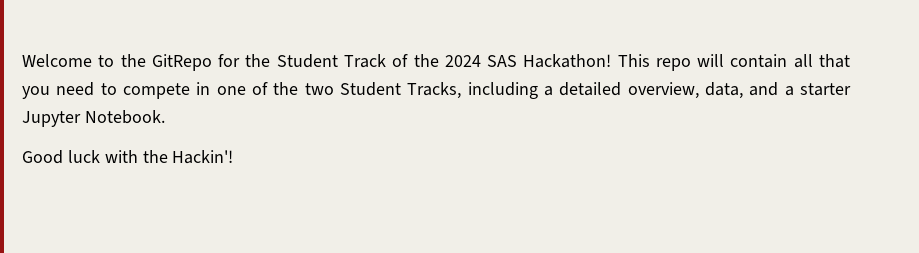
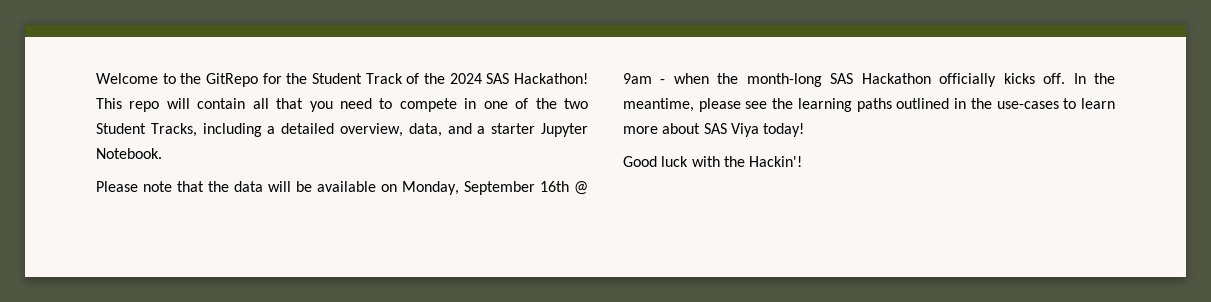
+ Please note that the data will be available on Monday, September 16th @ 9am - when the month-long SAS Hackathon officially kicks off. In the meantime, please see the learning paths outlined in the use-cases to learn more about SAS Viya today!

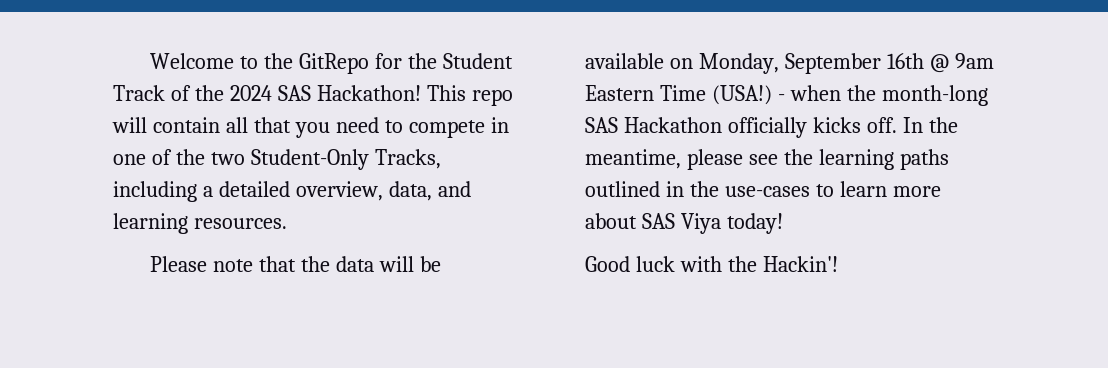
- This repo will contain all that you need to compete in one of the two Student Tracks, including a detailed overview, data, and a starter Jupyter Notebook.
+ This repo will contain all that you need to compete in one of the two Student-Only Tracks, including a detailed overview, data, and learning resources.
- Please note that the data will be available on Monday, September 16th @ 9am - when the month-long SAS Hackathon officially kicks off.
+ Please note that the data will be available on Monday, September 16th @ 9am Eastern Time (USA!) - when the month-long SAS Hackathon officially kicks off.

